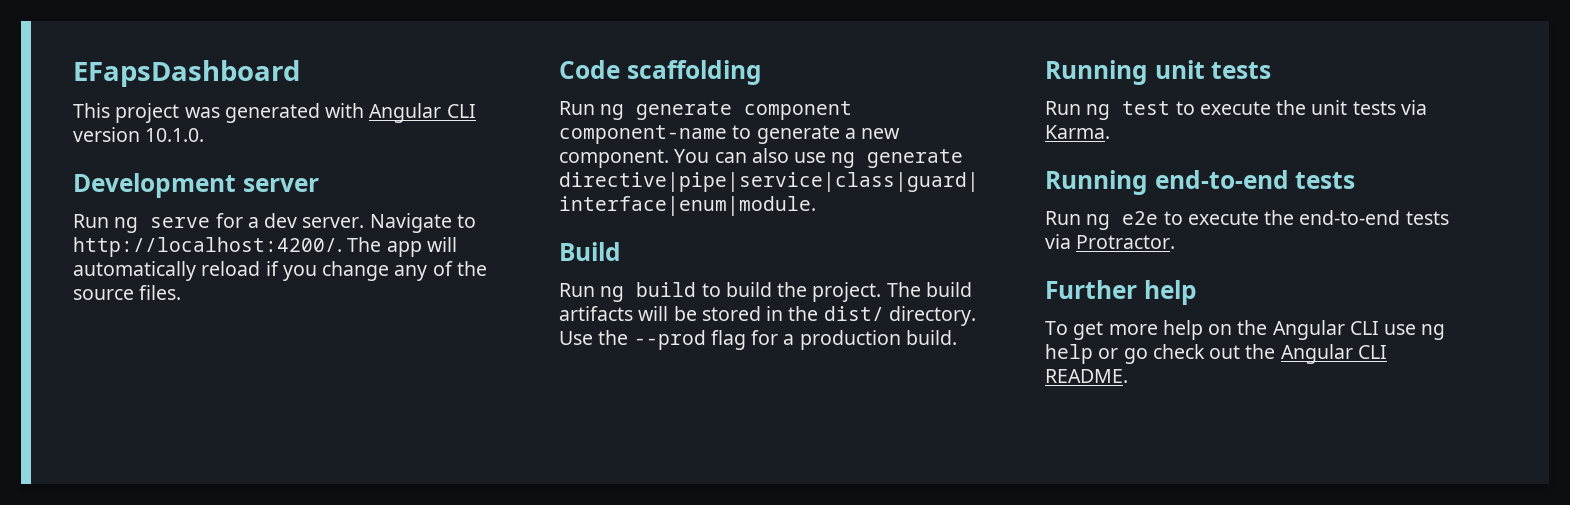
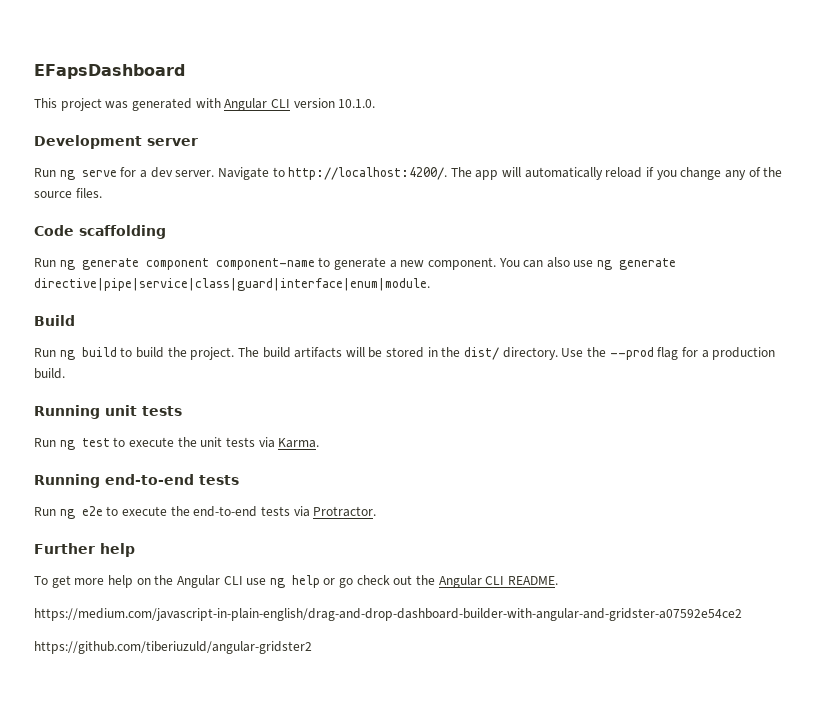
+ https://medium.com/javascript-in-plain-english/drag-and-drop-dashboard-builder-with-angular-and-gridster-a07592e54ce2
+ https://github.com/tiberiuzuld/angular-gridster2

